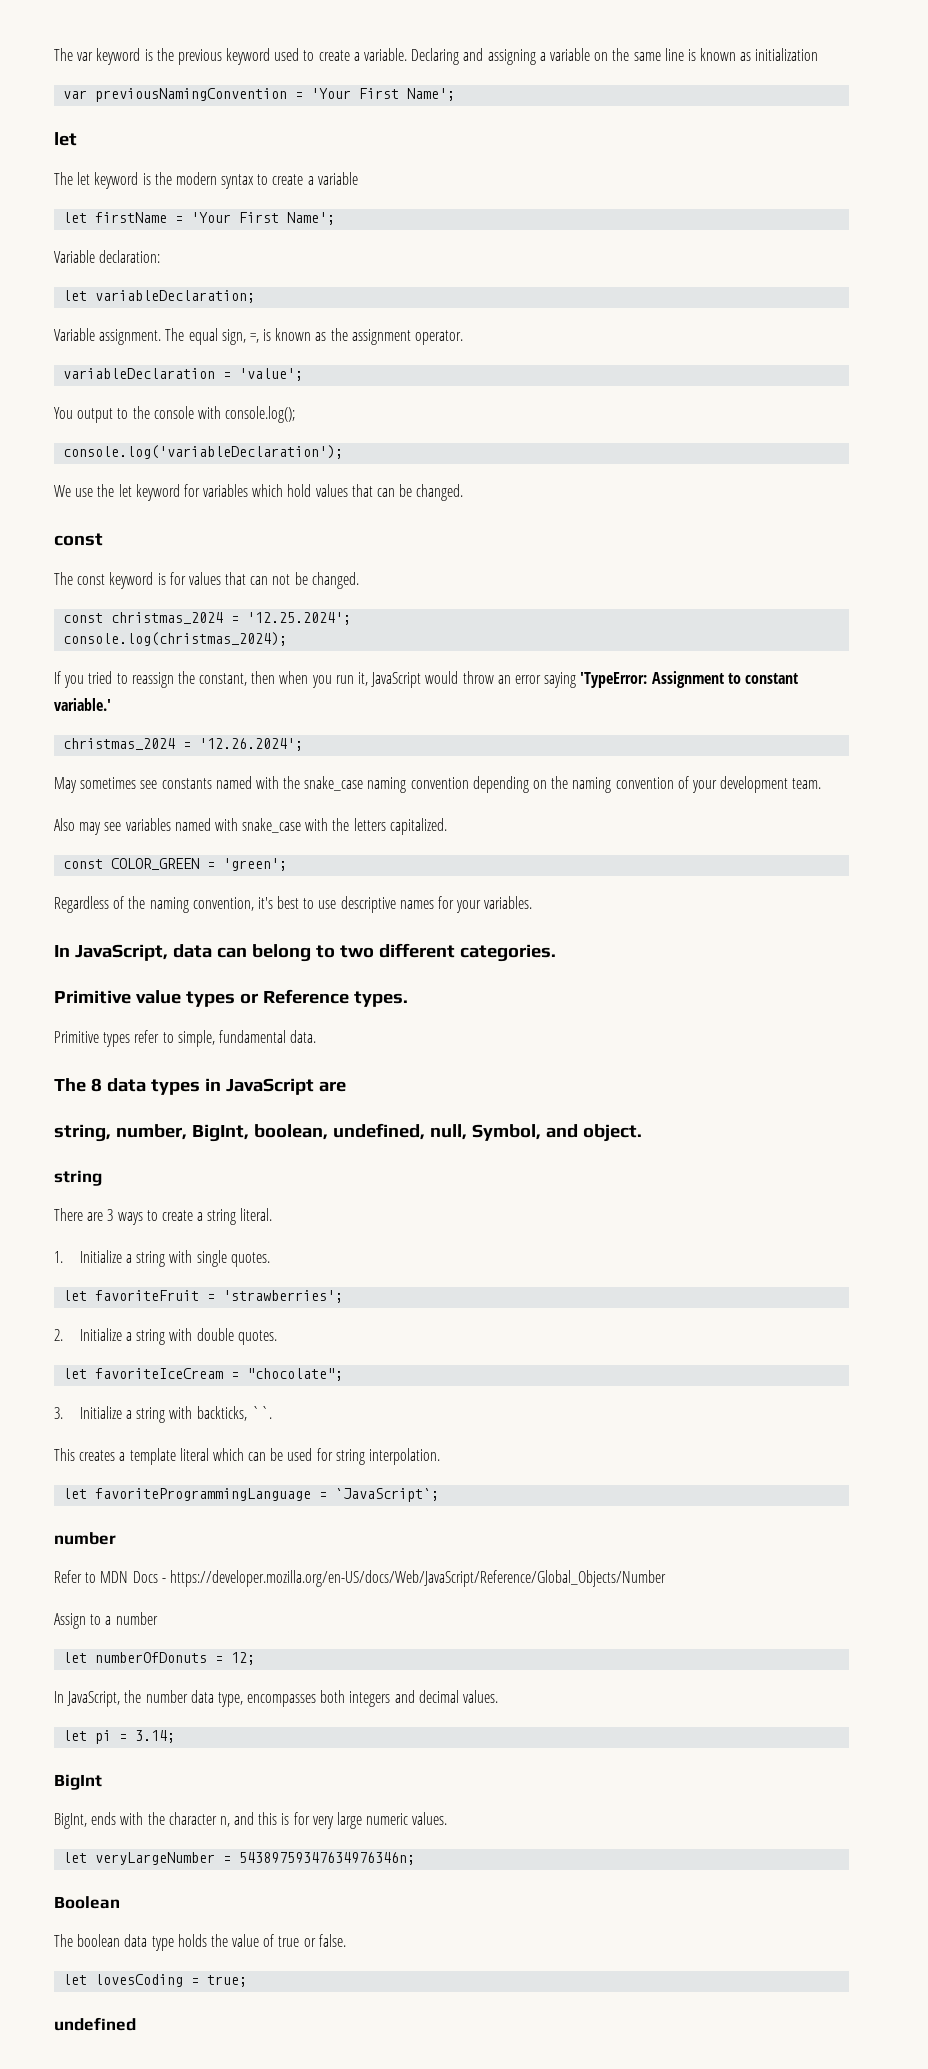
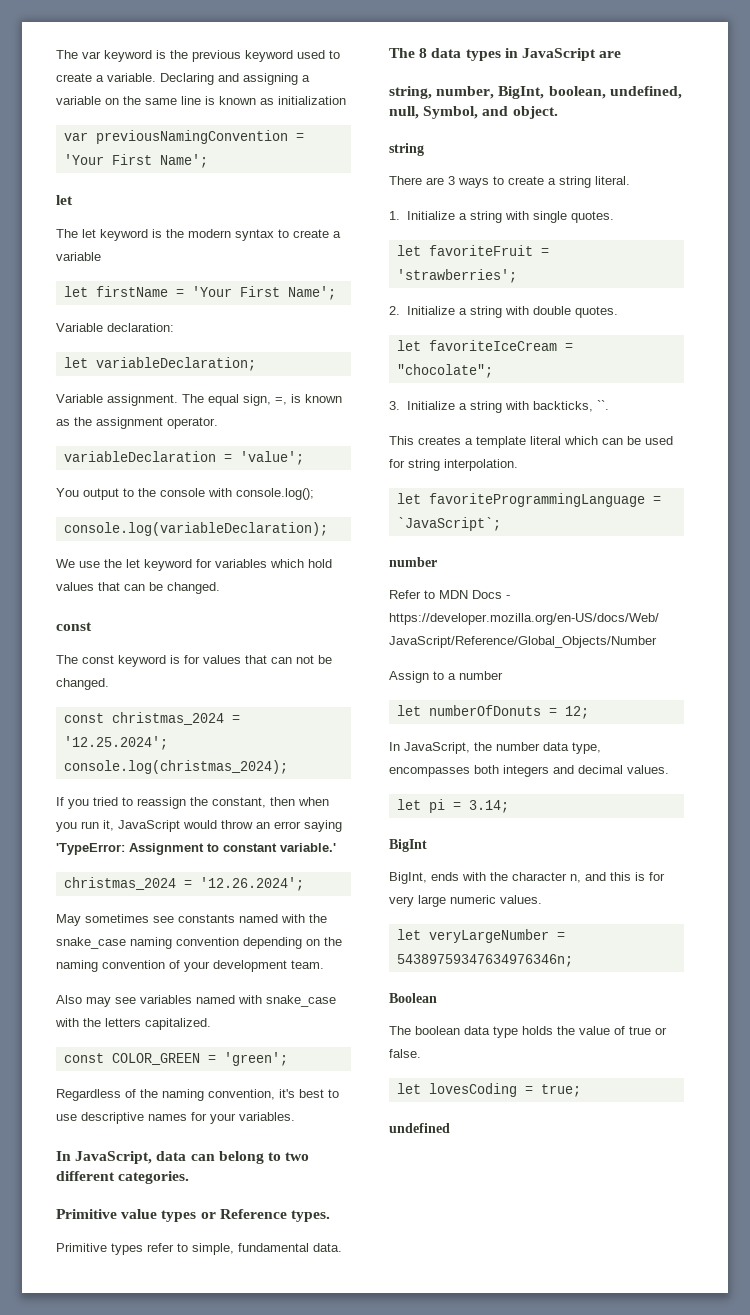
- console.log('variableDeclaration');
+ console.log(variableDeclaration);

